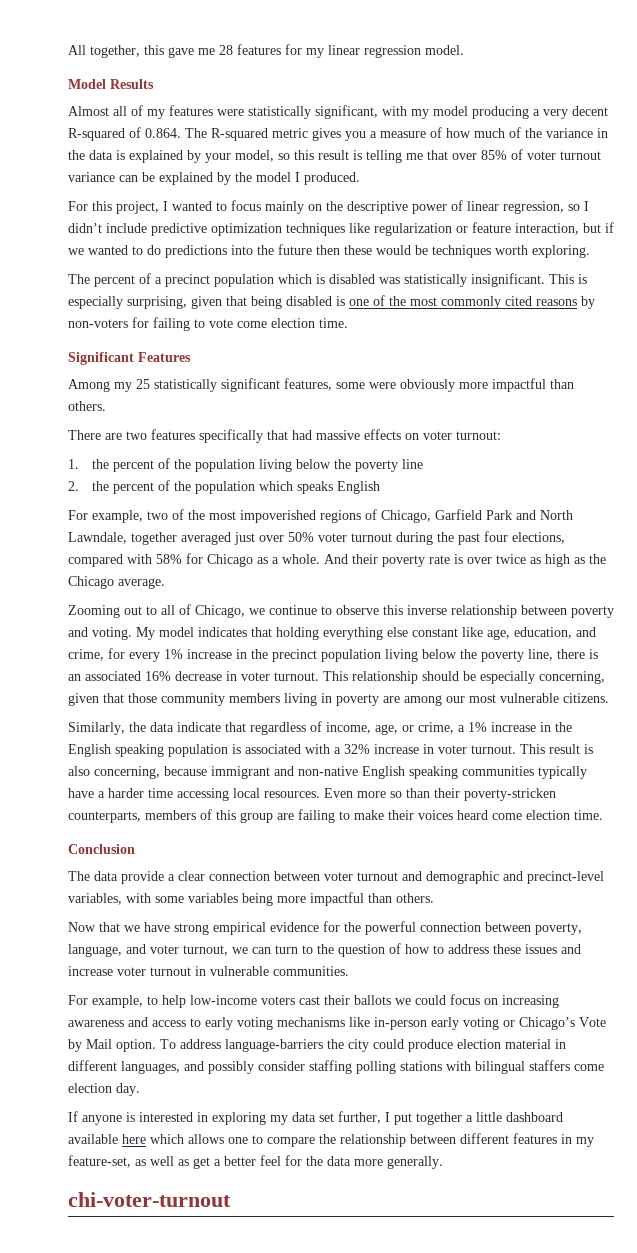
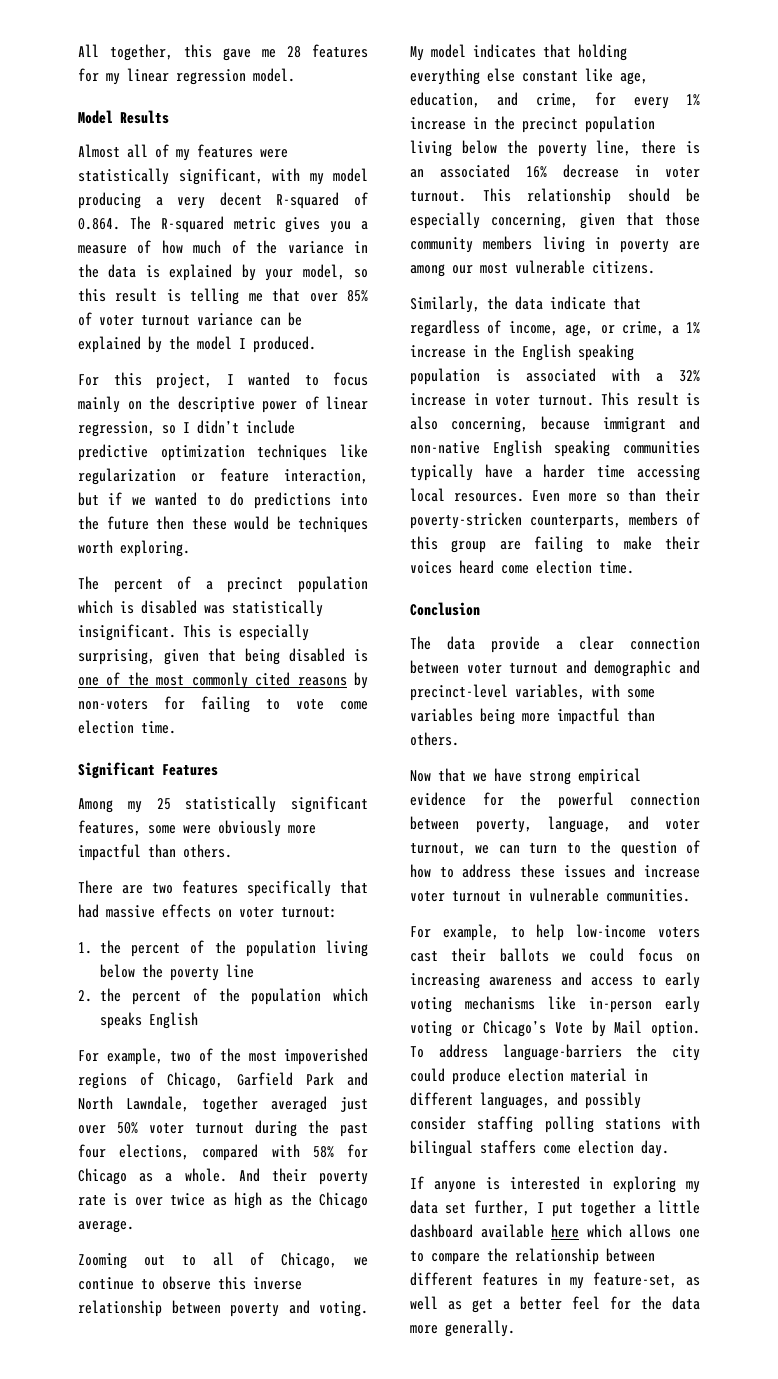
- chi-voter-turnout

